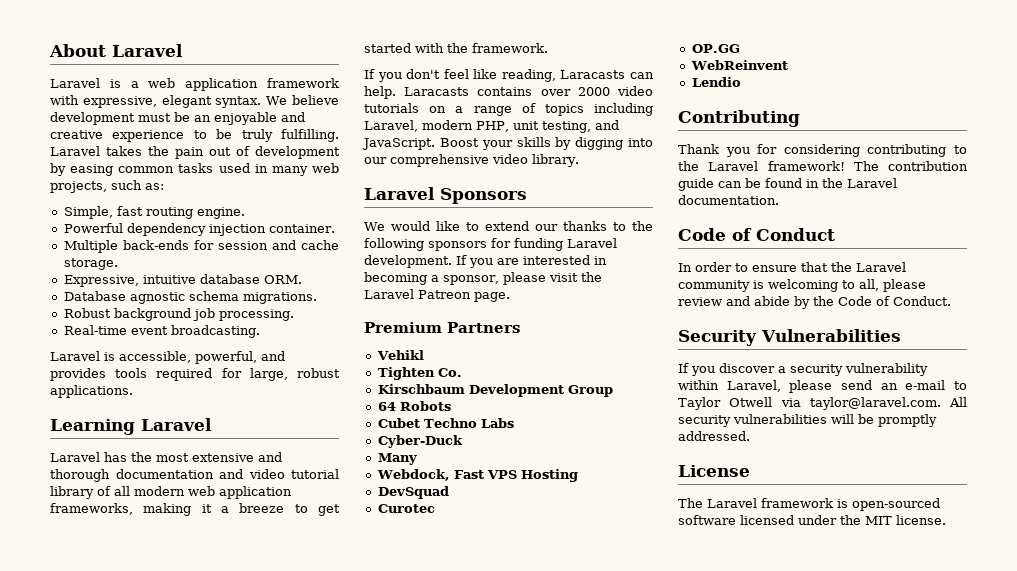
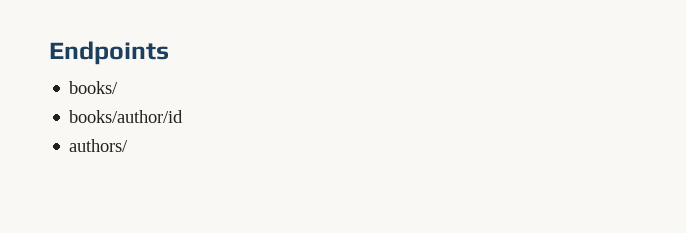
- About Laravel
- Laravel is a web application framework with expressive, elegant syntax. We believe development must be an enjoyable and creative experience to be truly fulfilling. Laravel takes the pain out of development by easing common tasks used in many web projects, such as:
- Simple, fast routing engine.
- Powerful dependency injection container.
- Multiple back-ends for session and cache storage.
- Expressive, intuitive database ORM.
- Database agnostic schema migrations.
- Robust background job processing.
- Real-time event broadcasting.
- Laravel is accessible, powerful, and provides tools required for large, robust applications.
- Learning Laravel
- Laravel has the most extensive and thorough documentation and video tutorial library of all modern web application frameworks, making it a breeze to get started with the framework.
- If you don't feel like reading, Laracasts can help. Laracasts contains over 2000 video tutorials on a range of topics including Laravel, modern PHP, unit testing, and JavaScript. Boost your skills by digging into our comprehensive video library.
- Laravel Sponsors
- We would like to extend our thanks to the following sponsors for funding Laravel development. If you are interested in becoming a sponsor, please visit the Laravel Patreon page.
- Premium Partners
- Vehikl
- Tighten Co.
- Kirschbaum Development Group
- 64 Robots
- Cubet Techno Labs
- Cyber-Duck
- Many
- Webdock, Fast VPS Hosting
- DevSquad
- Curotec
- OP.GG
- WebReinvent
- Lendio
- Contributing
- Thank you for considering contributing to the Laravel framework! The contribution guide can be found in the Laravel documentation.
- Code of Conduct
- In order to ensure that the Laravel community is welcoming to all, please review and abide by the Code of Conduct.
- Security Vulnerabilities
- If you discover a security vulnerability within Laravel, please send an e-mail to Taylor Otwell via taylor@laravel.com. All security vulnerabilities will be promptly addressed.
- License
- The Laravel framework is open-sourced software licensed under the MIT license.
+ Endpoints
+ books/
+ books/author/id
+ authors/

